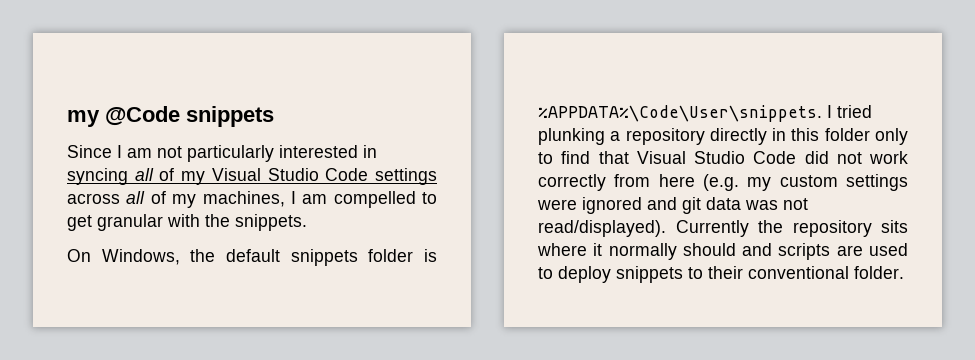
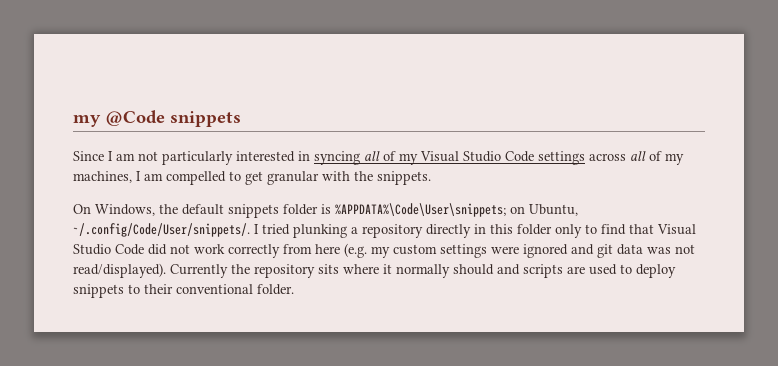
- On Windows, the default snippets folder is %APPDATA%\Code\User\snippets. I tried plunking a repository directly in this folder only to find that Visual Studio Code did not work correctly from here (e.g. my custom settings were ignored and git data was not read/displayed).
+ On Windows, the default snippets folder is %APPDATA%\Code\User\snippets; on Ubuntu, ~/.config/Code/User/snippets/. I tried plunking a repository directly in this folder only to find that Visual Studio Code did not work correctly from here (e.g. my custom settings were ignored and git data was not read/displayed).

